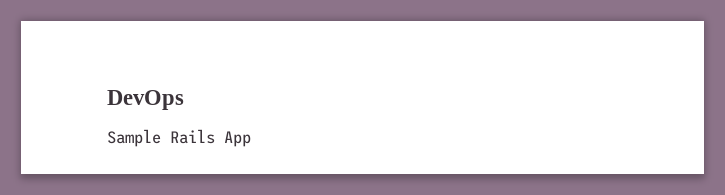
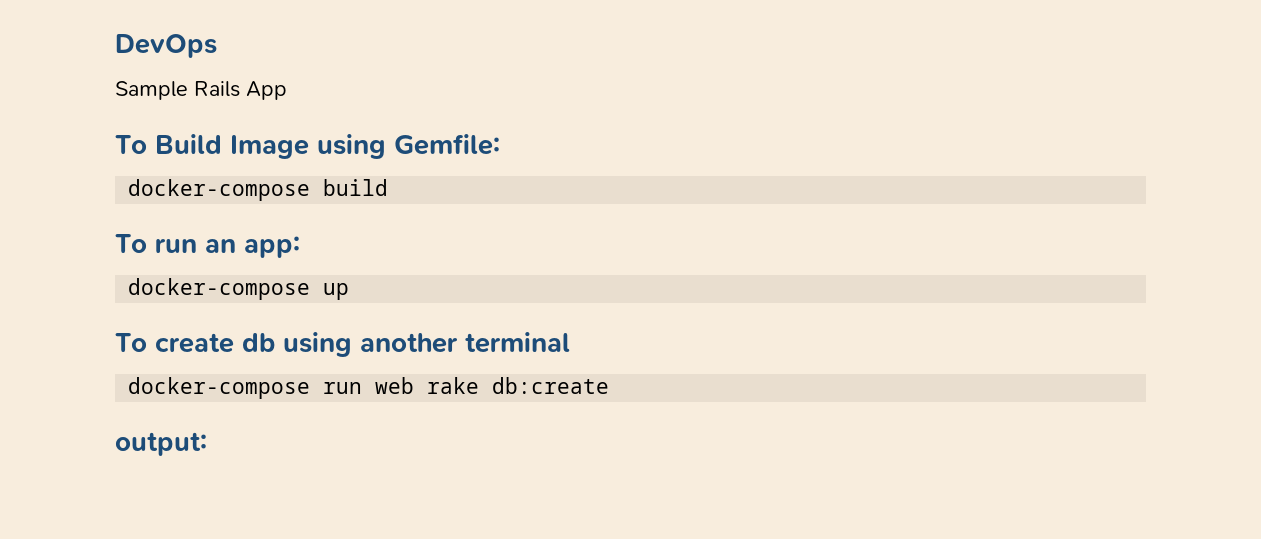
+ To Build Image using Gemfile:
+ docker-compose build
+ To run an app:
+ docker-compose up
+ To create db using another terminal
+ docker-compose run web rake db:create
+ output:

